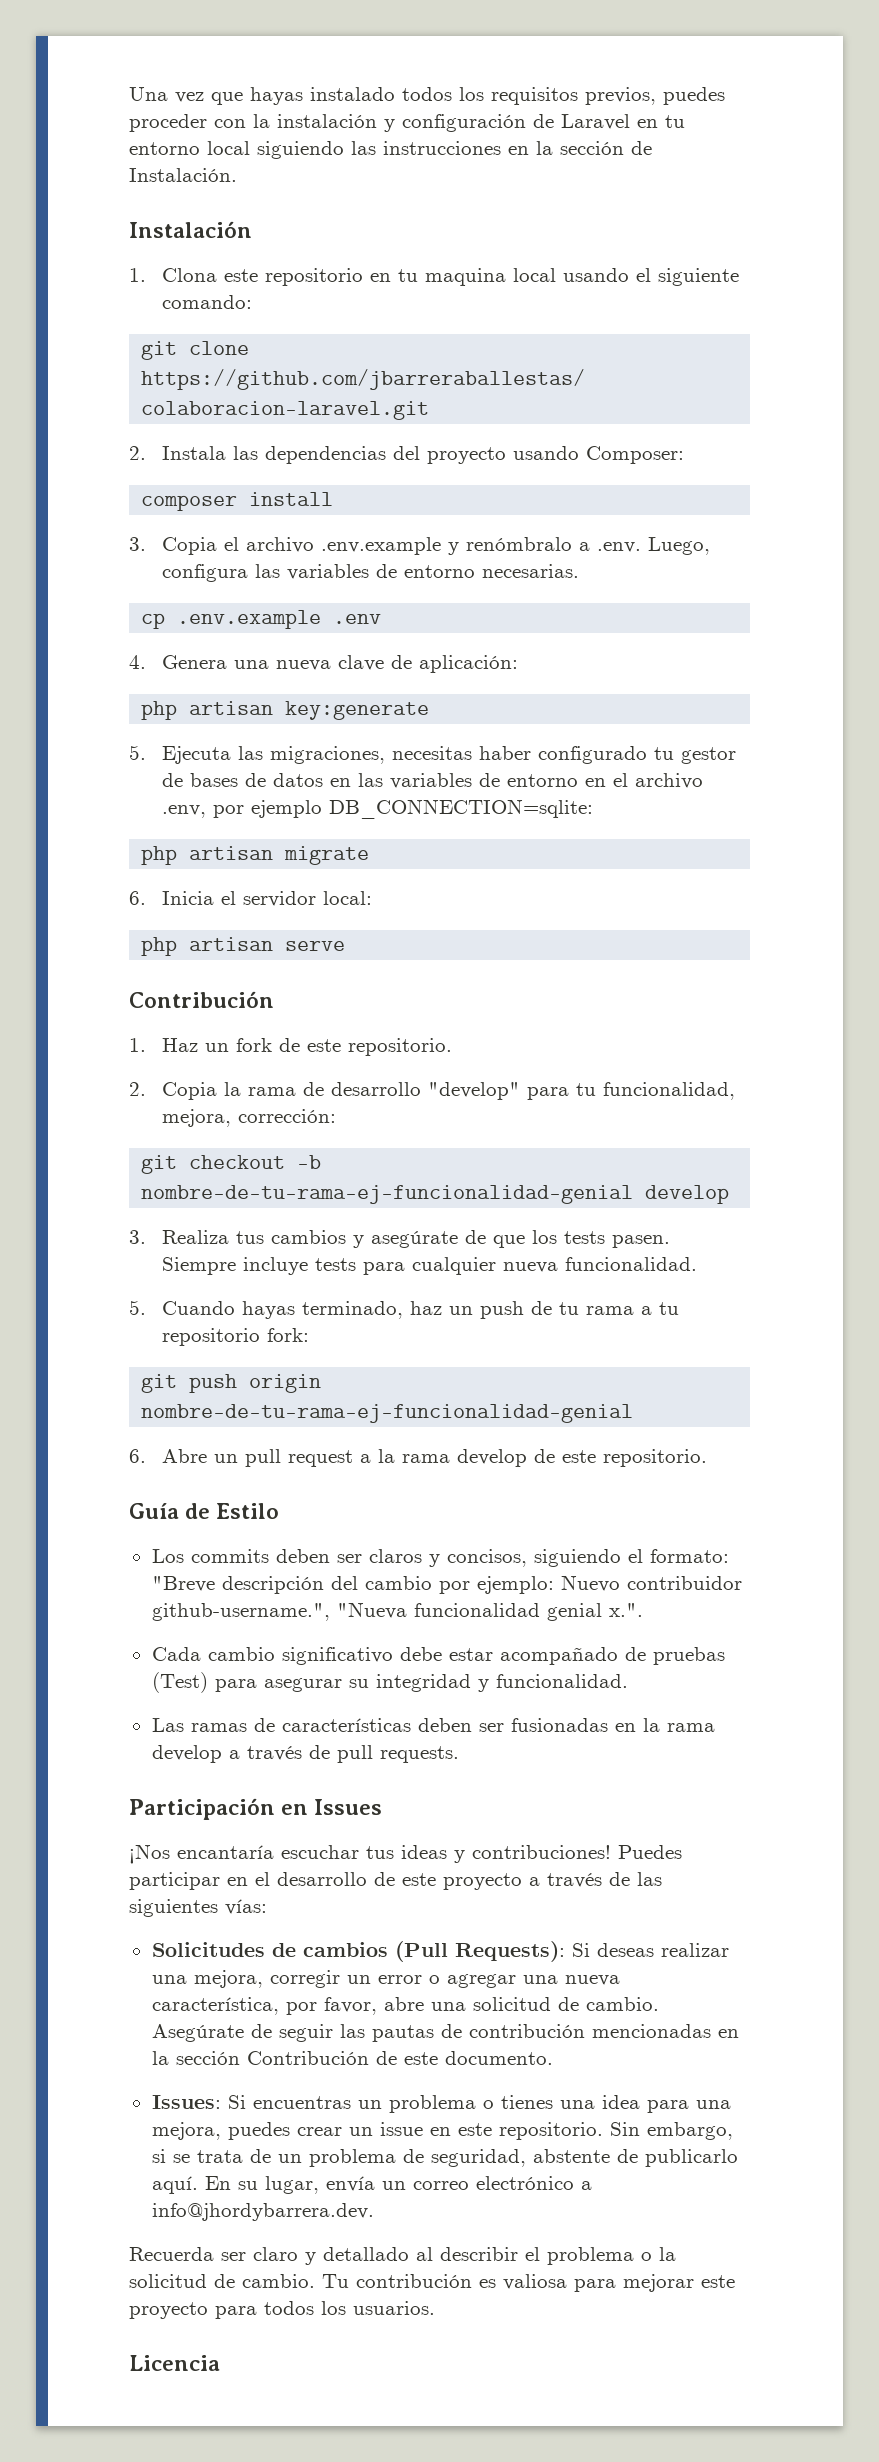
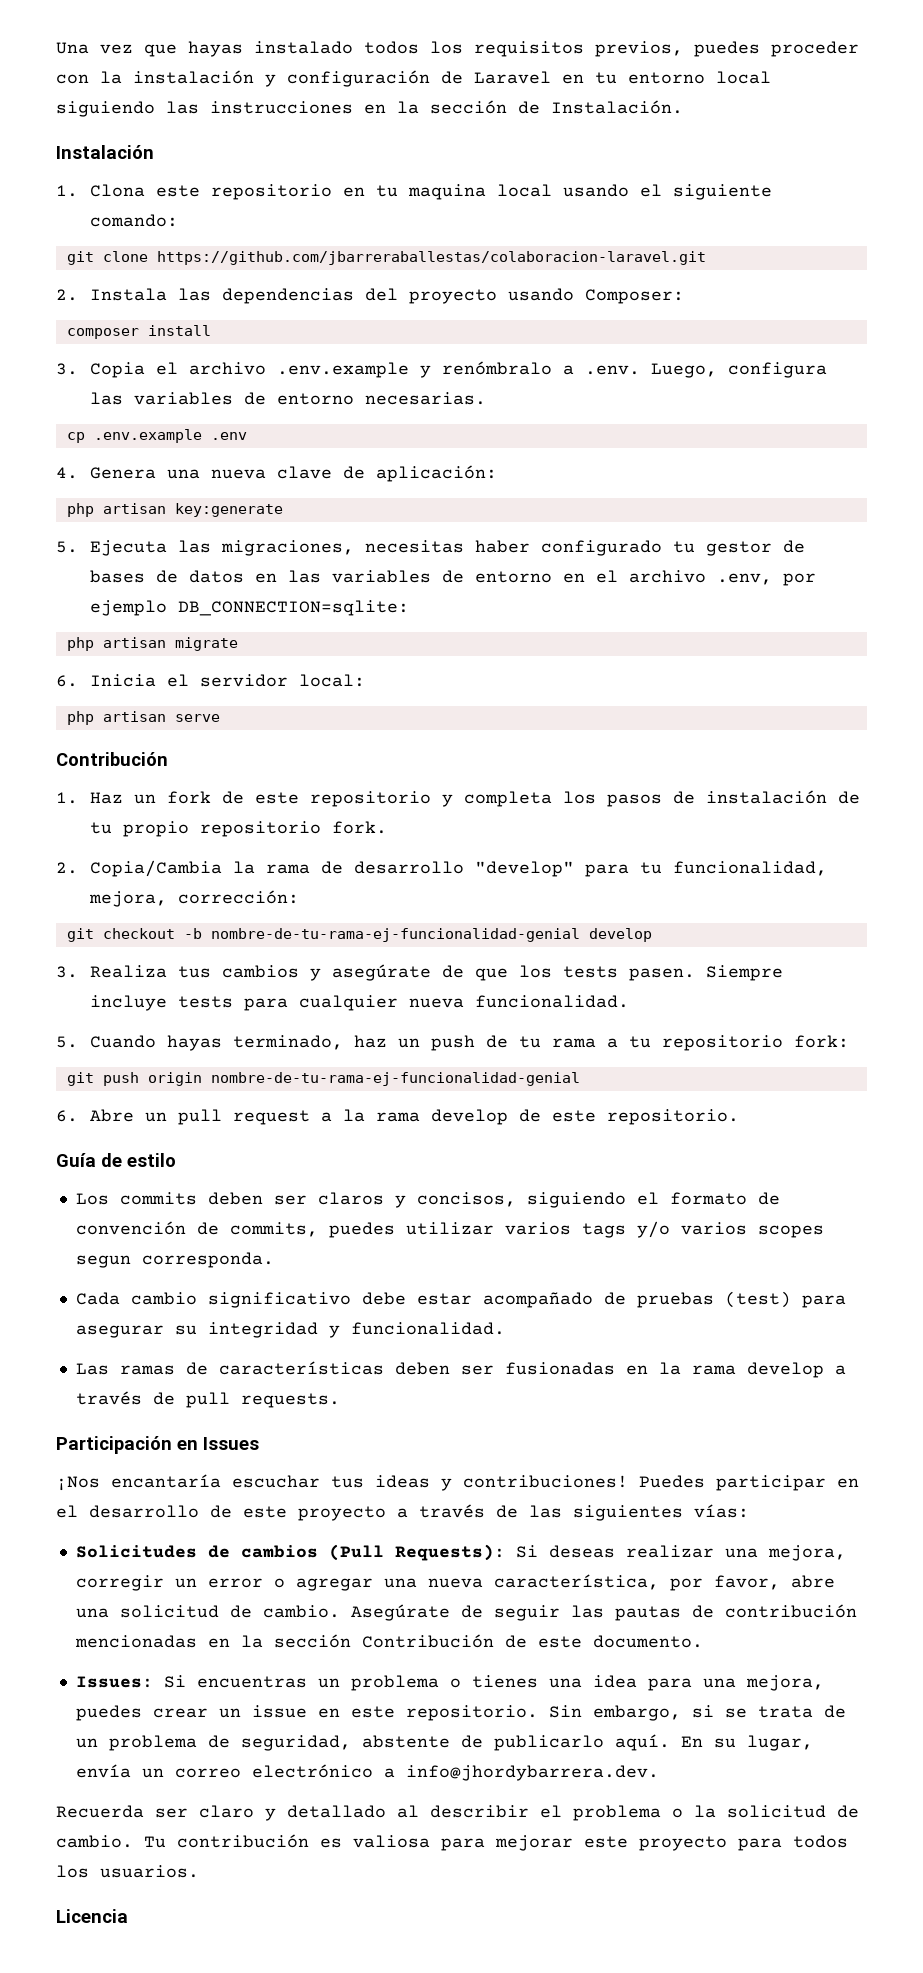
- 1. Haz un fork de este repositorio.
- 2. Copia la rama de desarrollo "develop" para tu funcionalidad, mejora, corrección:
+ 1. Haz un fork de este repositorio y completa los pasos de instalación de tu propio repositorio fork.
+ 2. Copia/Cambia la rama de desarrollo "develop" para tu funcionalidad, mejora, corrección:
- Guía de Estilo
+ Guía de estilo
- Los commits deben ser claros y concisos, siguiendo el formato: "Breve descripción del cambio por ejemplo: Nuevo contribuidor github-username.", "Nueva funcionalidad genial x.".
+ Los commits deben ser claros y concisos, siguiendo el formato de convención de commits, puedes utilizar varios tags y/o varios scopes segun corresponda.
- Cada cambio significativo debe estar acompañado de pruebas (Test) para asegurar su integridad y funcionalidad.
+ Cada cambio significativo debe estar acompañado de pruebas (test) para asegurar su integridad y funcionalidad.

